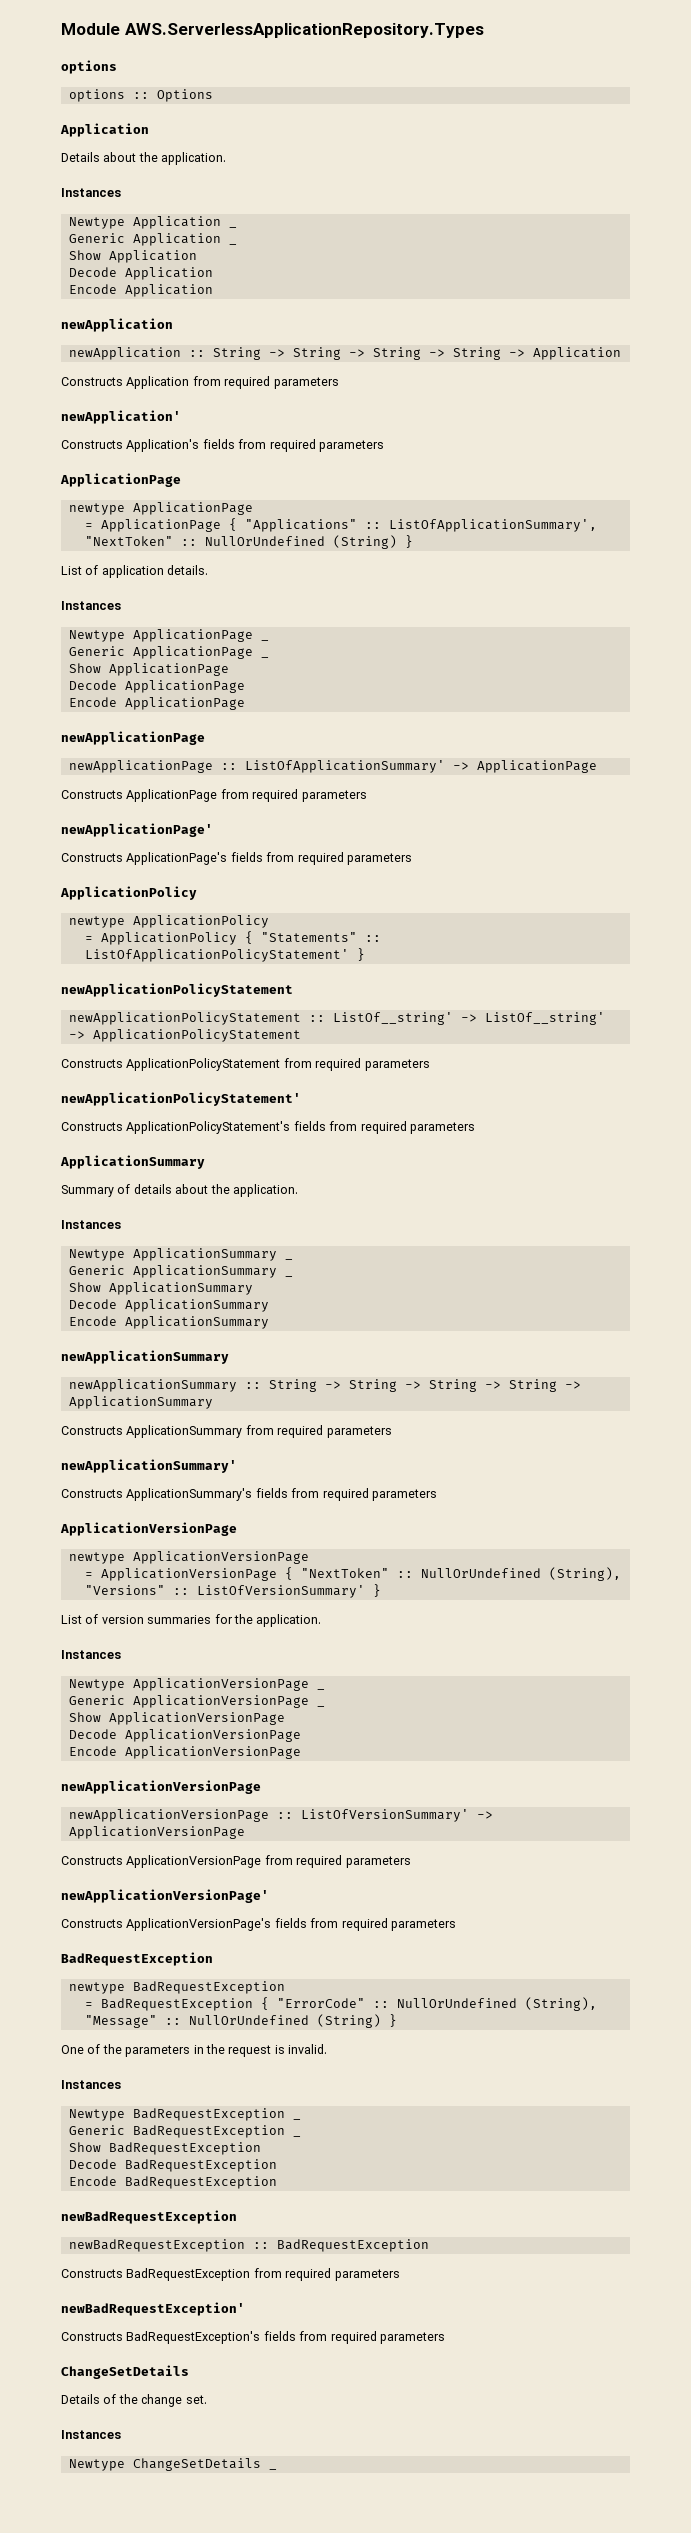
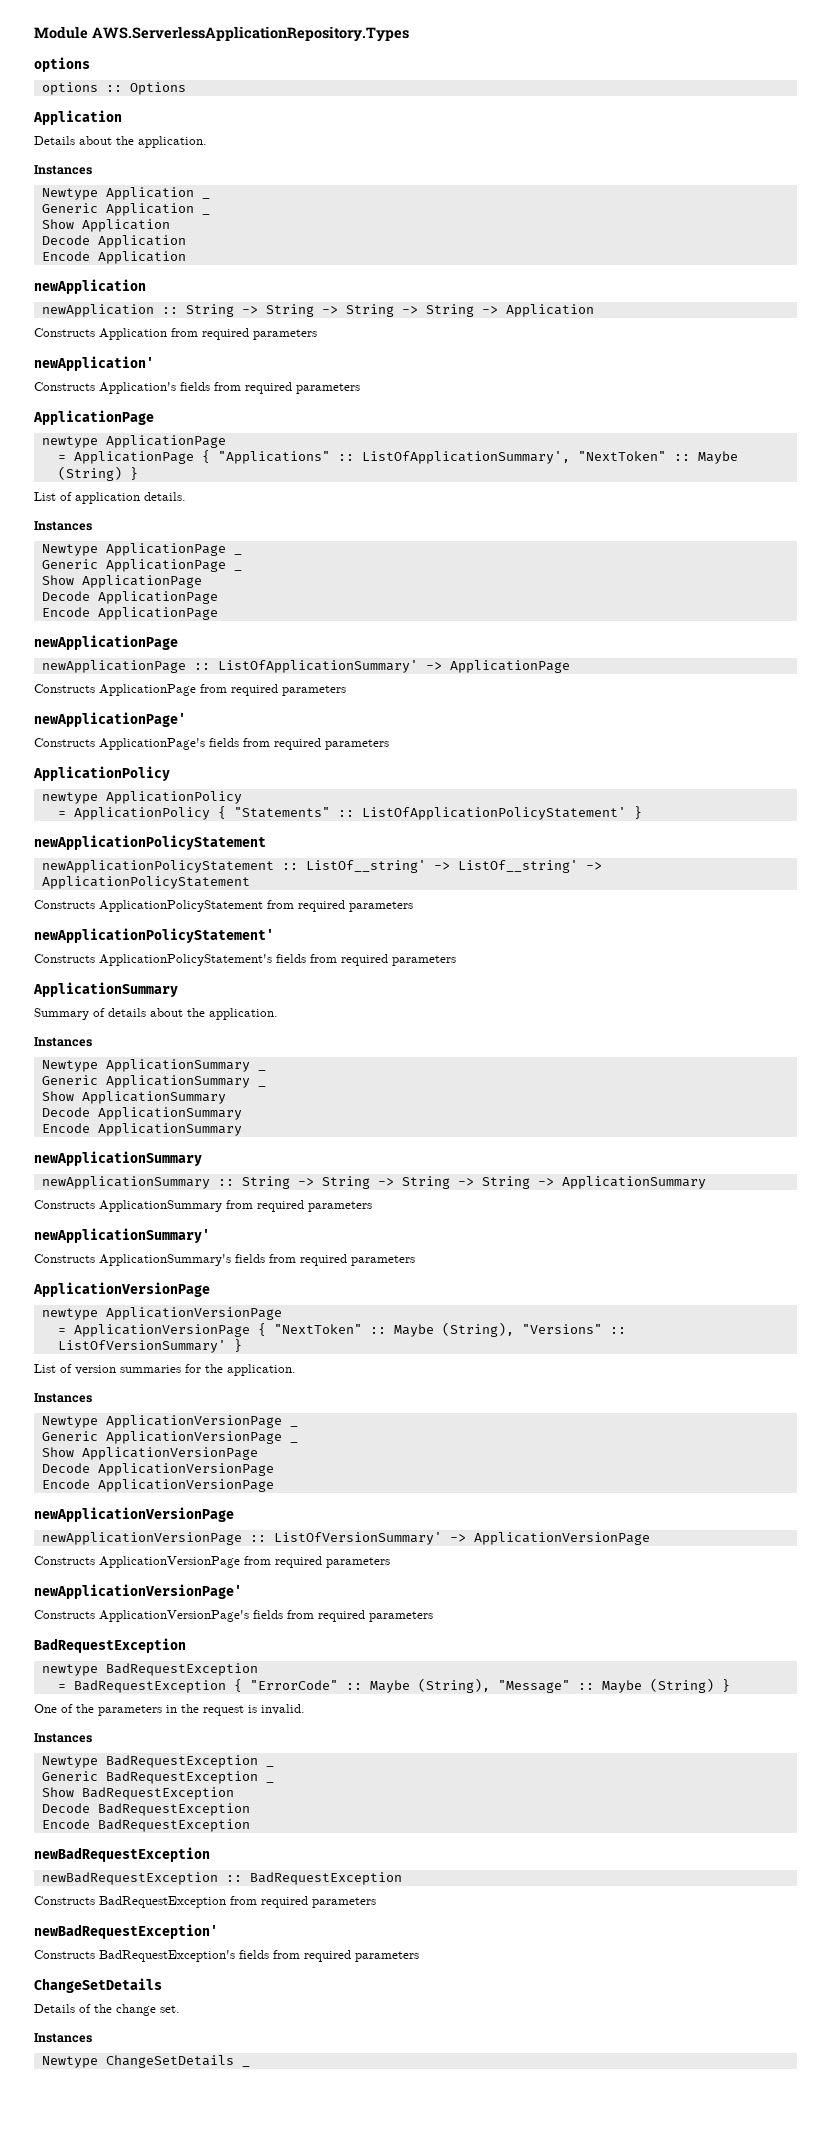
- = ApplicationPage { "Applications" :: ListOfApplicationSummary', "NextToken" :: NullOrUndefined (String) }
+ = ApplicationPage { "Applications" :: ListOfApplicationSummary', "NextToken" :: Maybe (String) }
- = ApplicationVersionPage { "NextToken" :: NullOrUndefined (String), "Versions" :: ListOfVersionSummary' }
+ = ApplicationVersionPage { "NextToken" :: Maybe (String), "Versions" :: ListOfVersionSummary' }
- = BadRequestException { "ErrorCode" :: NullOrUndefined (String), "Message" :: NullOrUndefined (String) }
+ = BadRequestException { "ErrorCode" :: Maybe (String), "Message" :: Maybe (String) }

